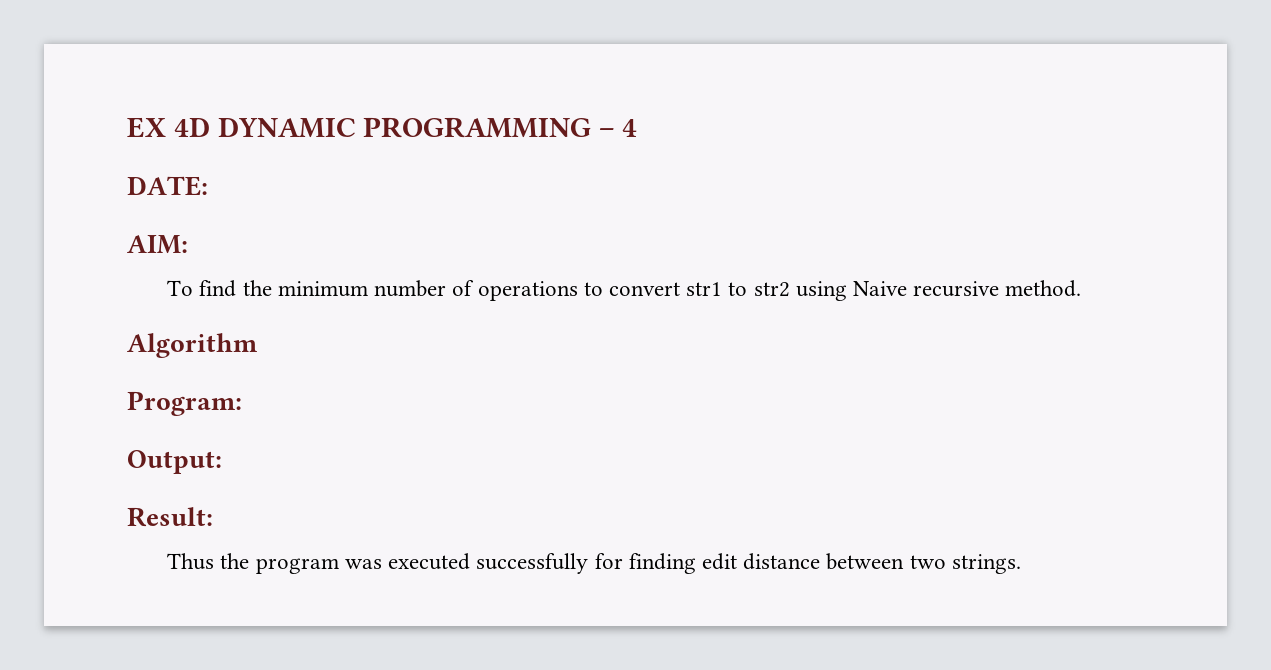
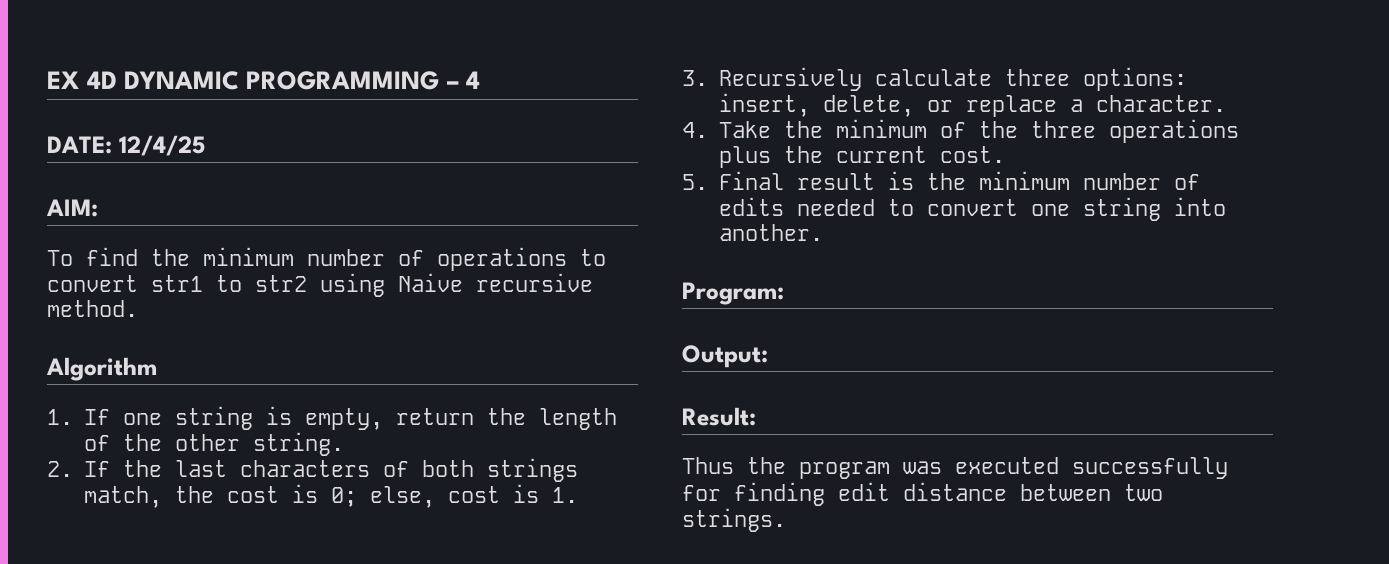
- DATE:
+ DATE: 12/4/25
+ 1. If one string is empty, return the length of the other string.
+ 2. If the last characters of both strings match, the cost is 0; else, cost is 1.
+ 3. Recursively calculate three options: insert, delete, or replace a character.
+ 4. Take the minimum of the three operations plus the current cost.
+ 5. Final result is the minimum number of edits needed to convert one string into another.

